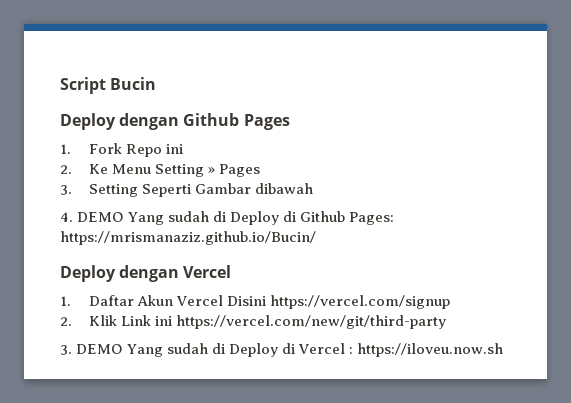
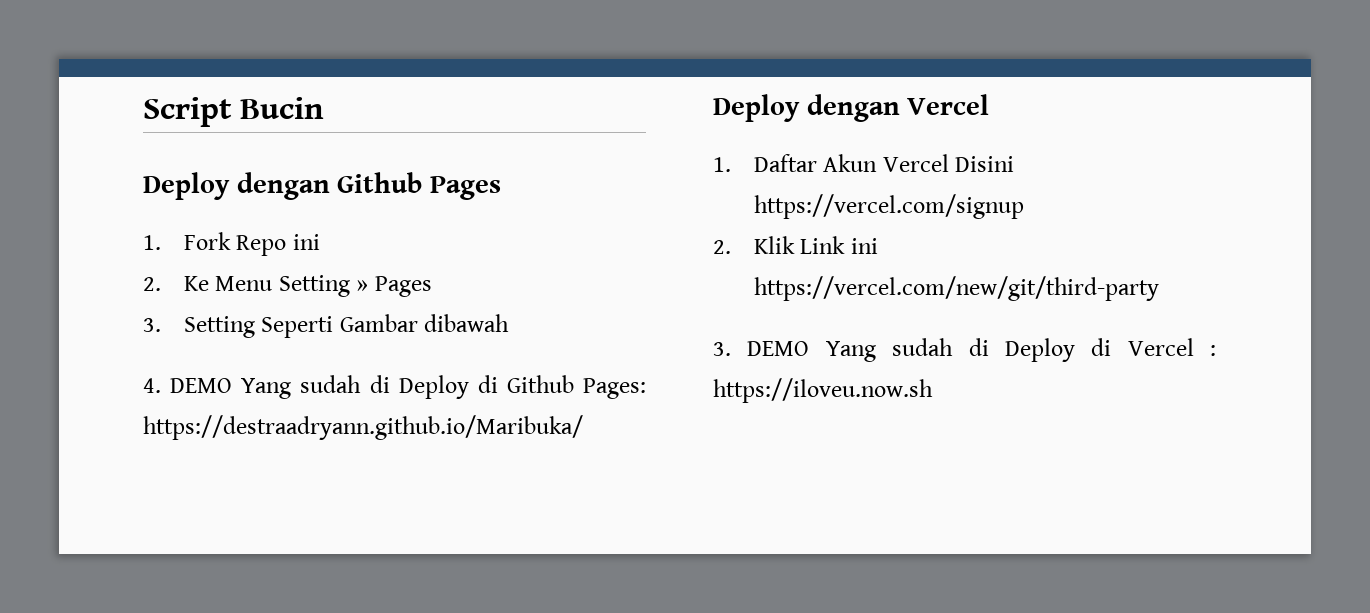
- 4. DEMO Yang sudah di Deploy di Github Pages: https://mrismanaziz.github.io/Bucin/
+ 4. DEMO Yang sudah di Deploy di Github Pages: https://destraadryann.github.io/Maribuka/

